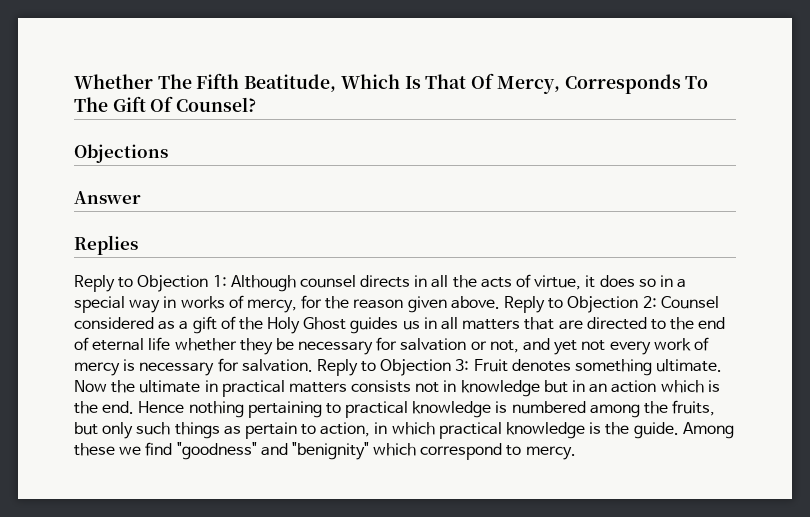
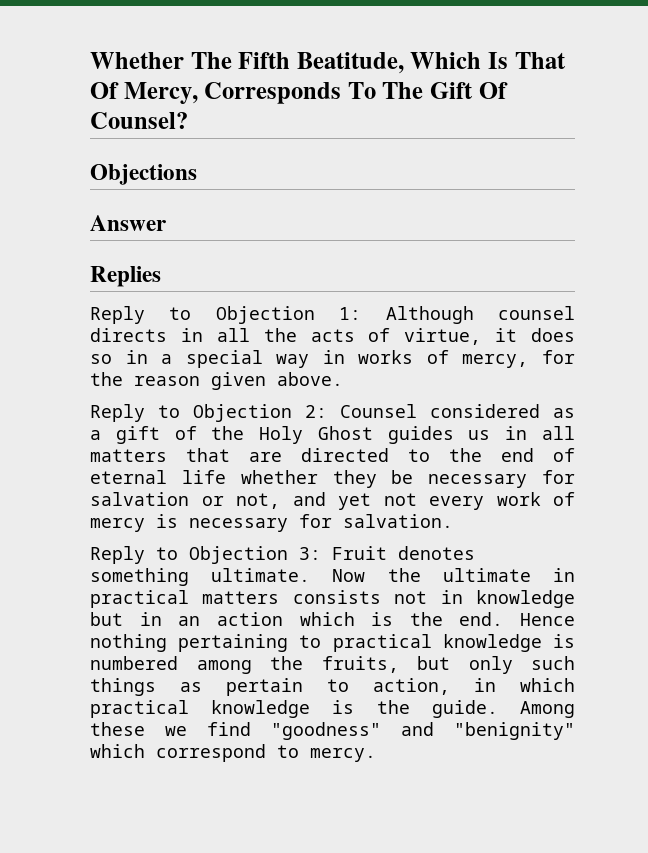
- Although counsel directs in all the acts of virtue, it does so in a special way in works of mercy, for the reason given above. Reply to Objection 2:
+ Although counsel directs in all the acts of virtue, it does so in a special way in works of mercy, for the reason given above.
+ Reply to Objection 2:
- Counsel considered as a gift of the Holy Ghost guides us in all matters that are directed to the end of eternal life whether they be necessary for salvation or not, and yet not every work of mercy is necessary for salvation. Reply to Objection 3:
+ Counsel considered as a gift of the Holy Ghost guides us in all matters that are directed to the end of eternal life whether they be necessary for salvation or not, and yet not every work of mercy is necessary for salvation.
+ Reply to Objection 3:

